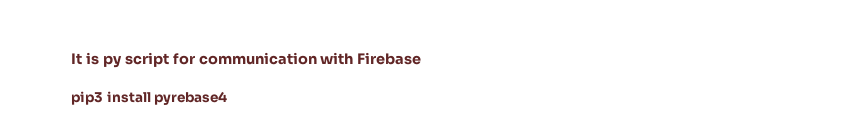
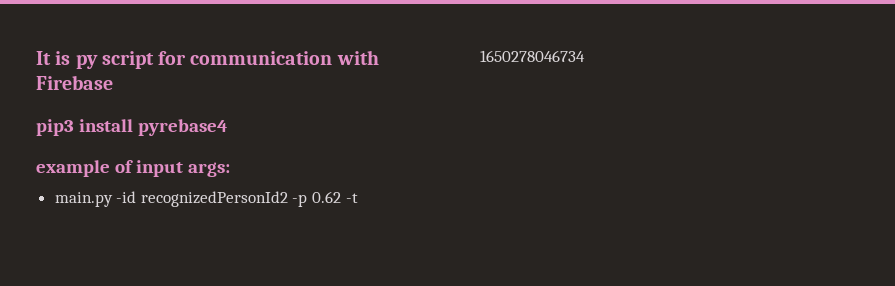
+ example of input args:
+ main.py -id recognizedPersonId2 -p 0.62 -t 1650278046734

